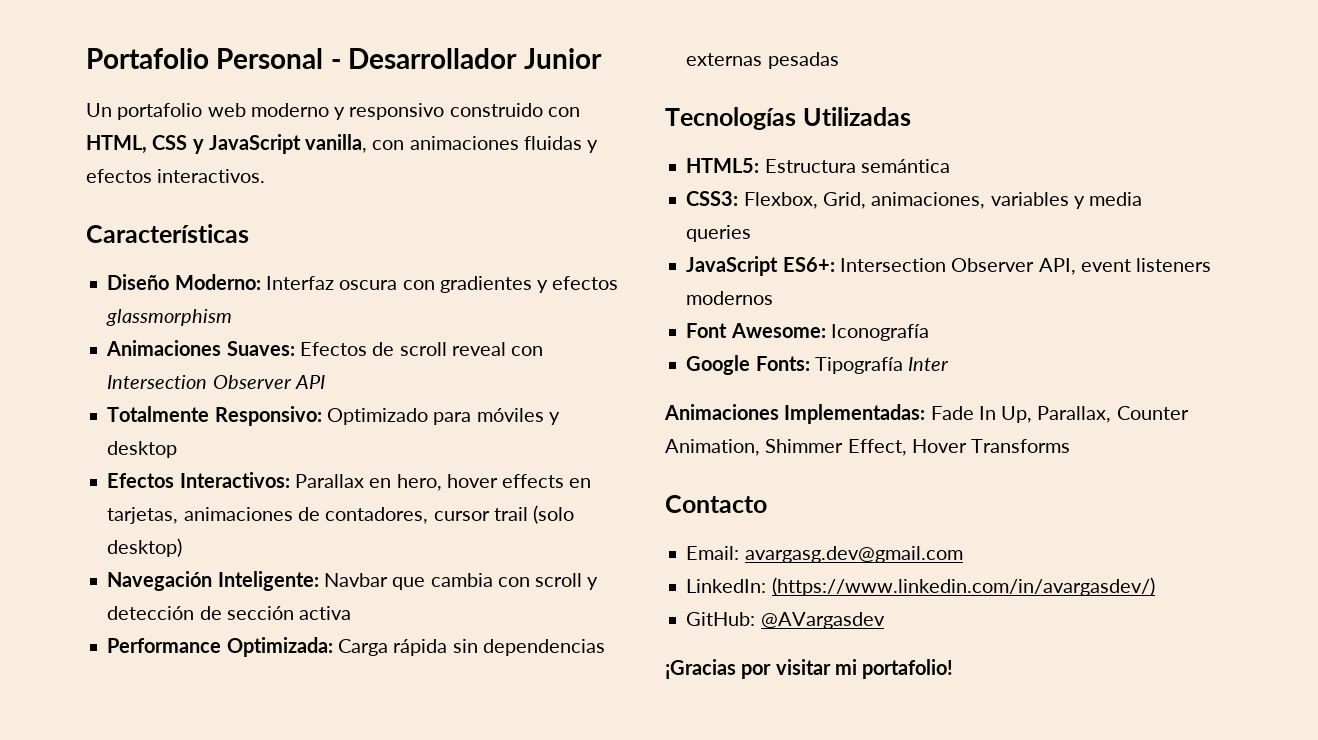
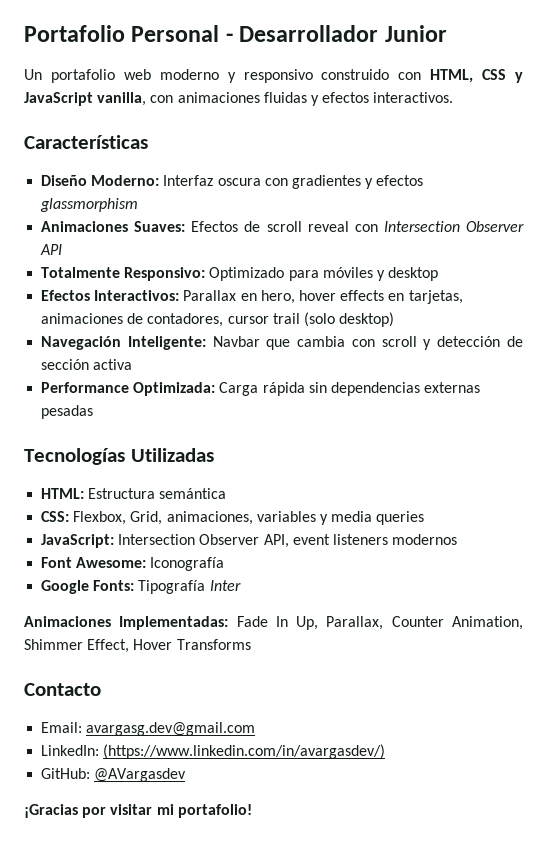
- HTML5: Estructura semántica
+ HTML: Estructura semántica
- CSS3: Flexbox, Grid, animaciones, variables y media queries
+ CSS: Flexbox, Grid, animaciones, variables y media queries
- JavaScript ES6+: Intersection Observer API, event listeners modernos
+ JavaScript: Intersection Observer API, event listeners modernos

